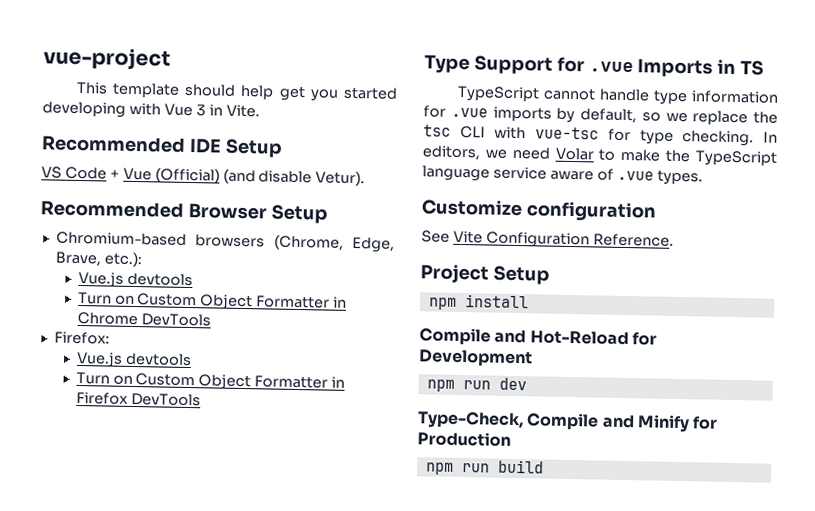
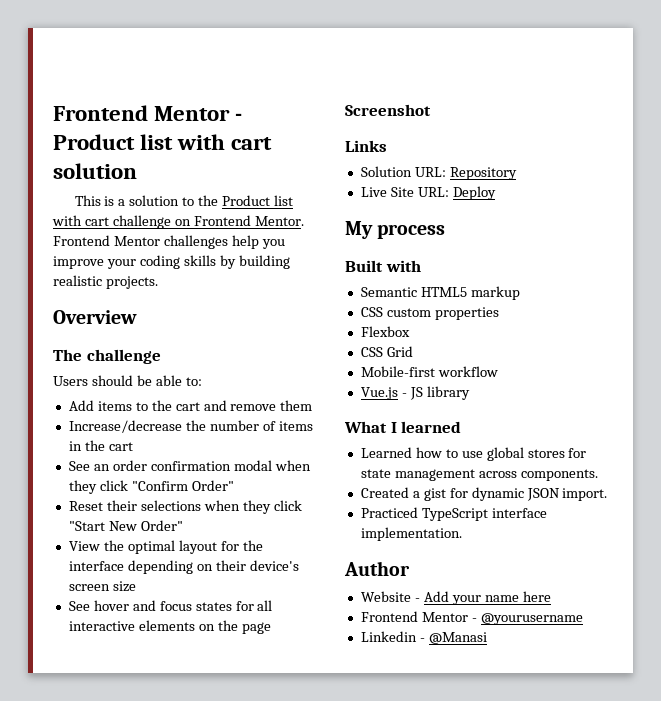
- vue-project
- This template should help get you started developing with Vue 3 in Vite.
- Recommended IDE Setup
- VS Code + Vue (Official) (and disable Vetur).
- Recommended Browser Setup
- Chromium-based browsers (Chrome, Edge, Brave, etc.):
- Vue.js devtools
- Turn on Custom Object Formatter in Chrome DevTools
- Firefox:
- Vue.js devtools
- Turn on Custom Object Formatter in Firefox DevTools
- Type Support for .vue Imports in TS
- TypeScript cannot handle type information for .vue imports by default, so we replace the tsc CLI with vue-tsc for type checking. In editors, we need Volar to make the TypeScript language service aware of .vue types.
- Customize configuration
- See Vite Configuration Reference.
- Project Setup
- npm install
- Compile and Hot-Reload for Development
- npm run dev
- Type-Check, Compile and Minify for Production
- npm run build
+ Frontend Mentor - Product list with cart solution
+ This is a solution to the Product list with cart challenge on Frontend Mentor. Frontend Mentor challenges help you improve your coding skills by building realistic projects.
+ Overview
+ The challenge
+ Users should be able to:
+ Add items to the cart and remove them
+ Increase/decrease the number of items in the cart
+ See an order confirmation modal when they click "Confirm Order"
+ Reset their selections when they click "Start New Order"
+ View the optimal layout for the interface depending on their device's screen size
+ See hover and focus states for all interactive elements on the page
+ Screenshot
+ Links
+ Solution URL: Repository
+ Live Site URL: Deploy
+ My process
+ Built with
+ Semantic HTML5 markup
+ CSS custom properties
+ Flexbox
+ CSS Grid
+ Mobile-first workflow
+ Vue.js - JS library
+ What I learned
+ Learned how to use global stores for state management across components.
+ Created a gist for dynamic JSON import.
+ Practiced TypeScript interface implementation.
+ Author
+ Website - Add your name here
+ Frontend Mentor - @yourusername
+ Linkedin - @Manasi

